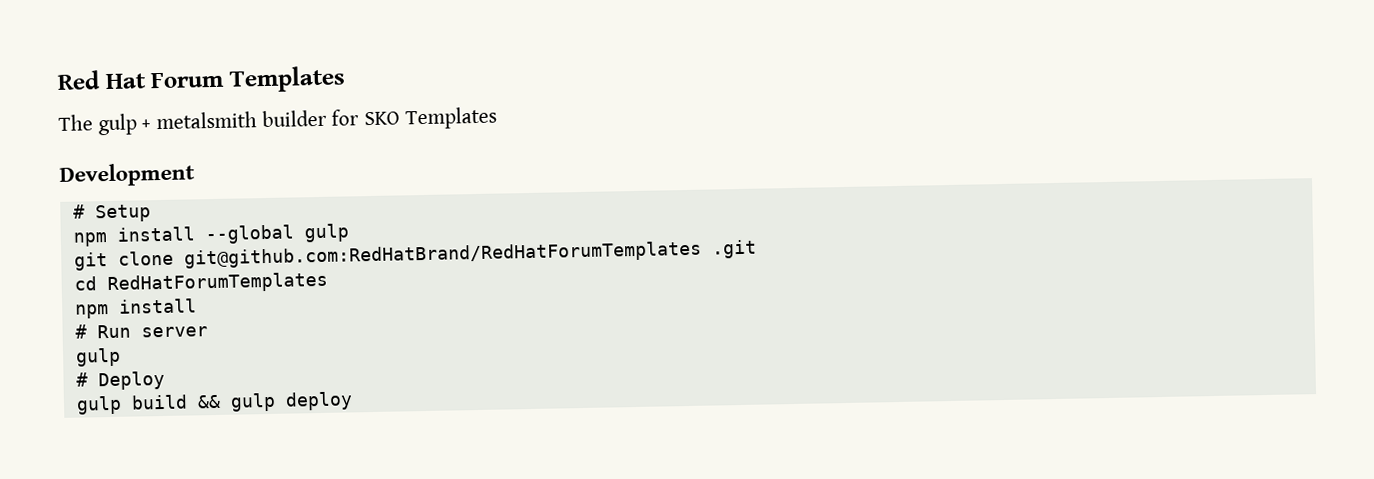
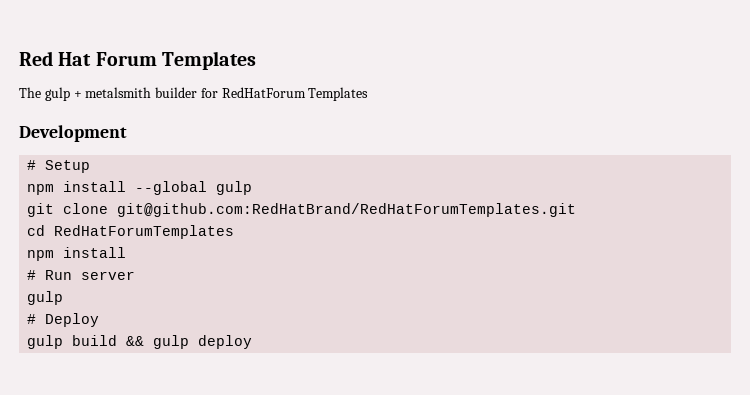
- The gulp + metalsmith builder for SKO Templates
+ The gulp + metalsmith builder for RedHatForum Templates
- git clone git@github.com:RedHatBrand/RedHatForumTemplates .git
+ git clone git@github.com:RedHatBrand/RedHatForumTemplates.git

